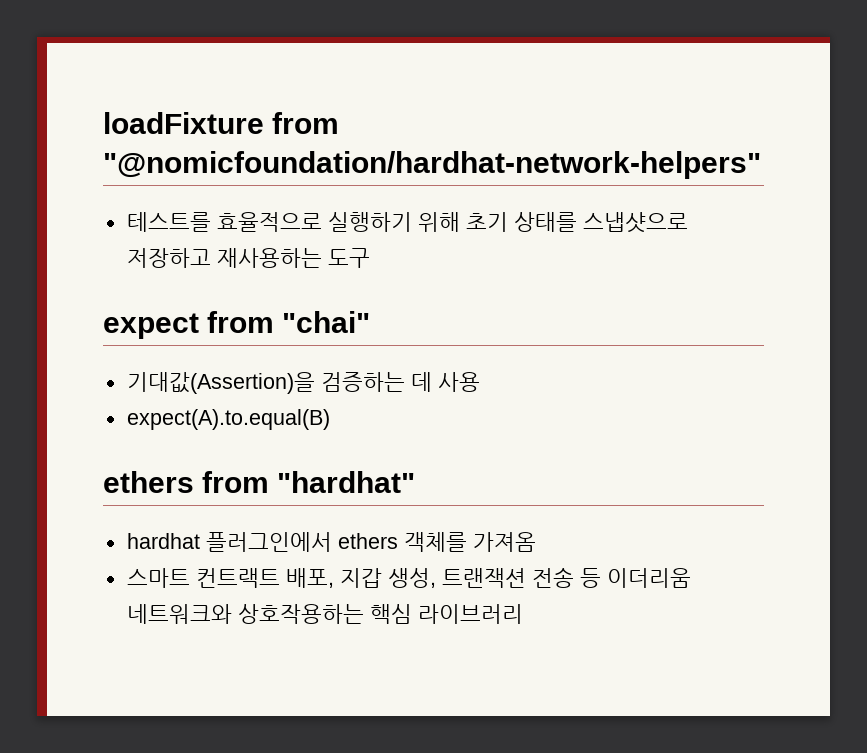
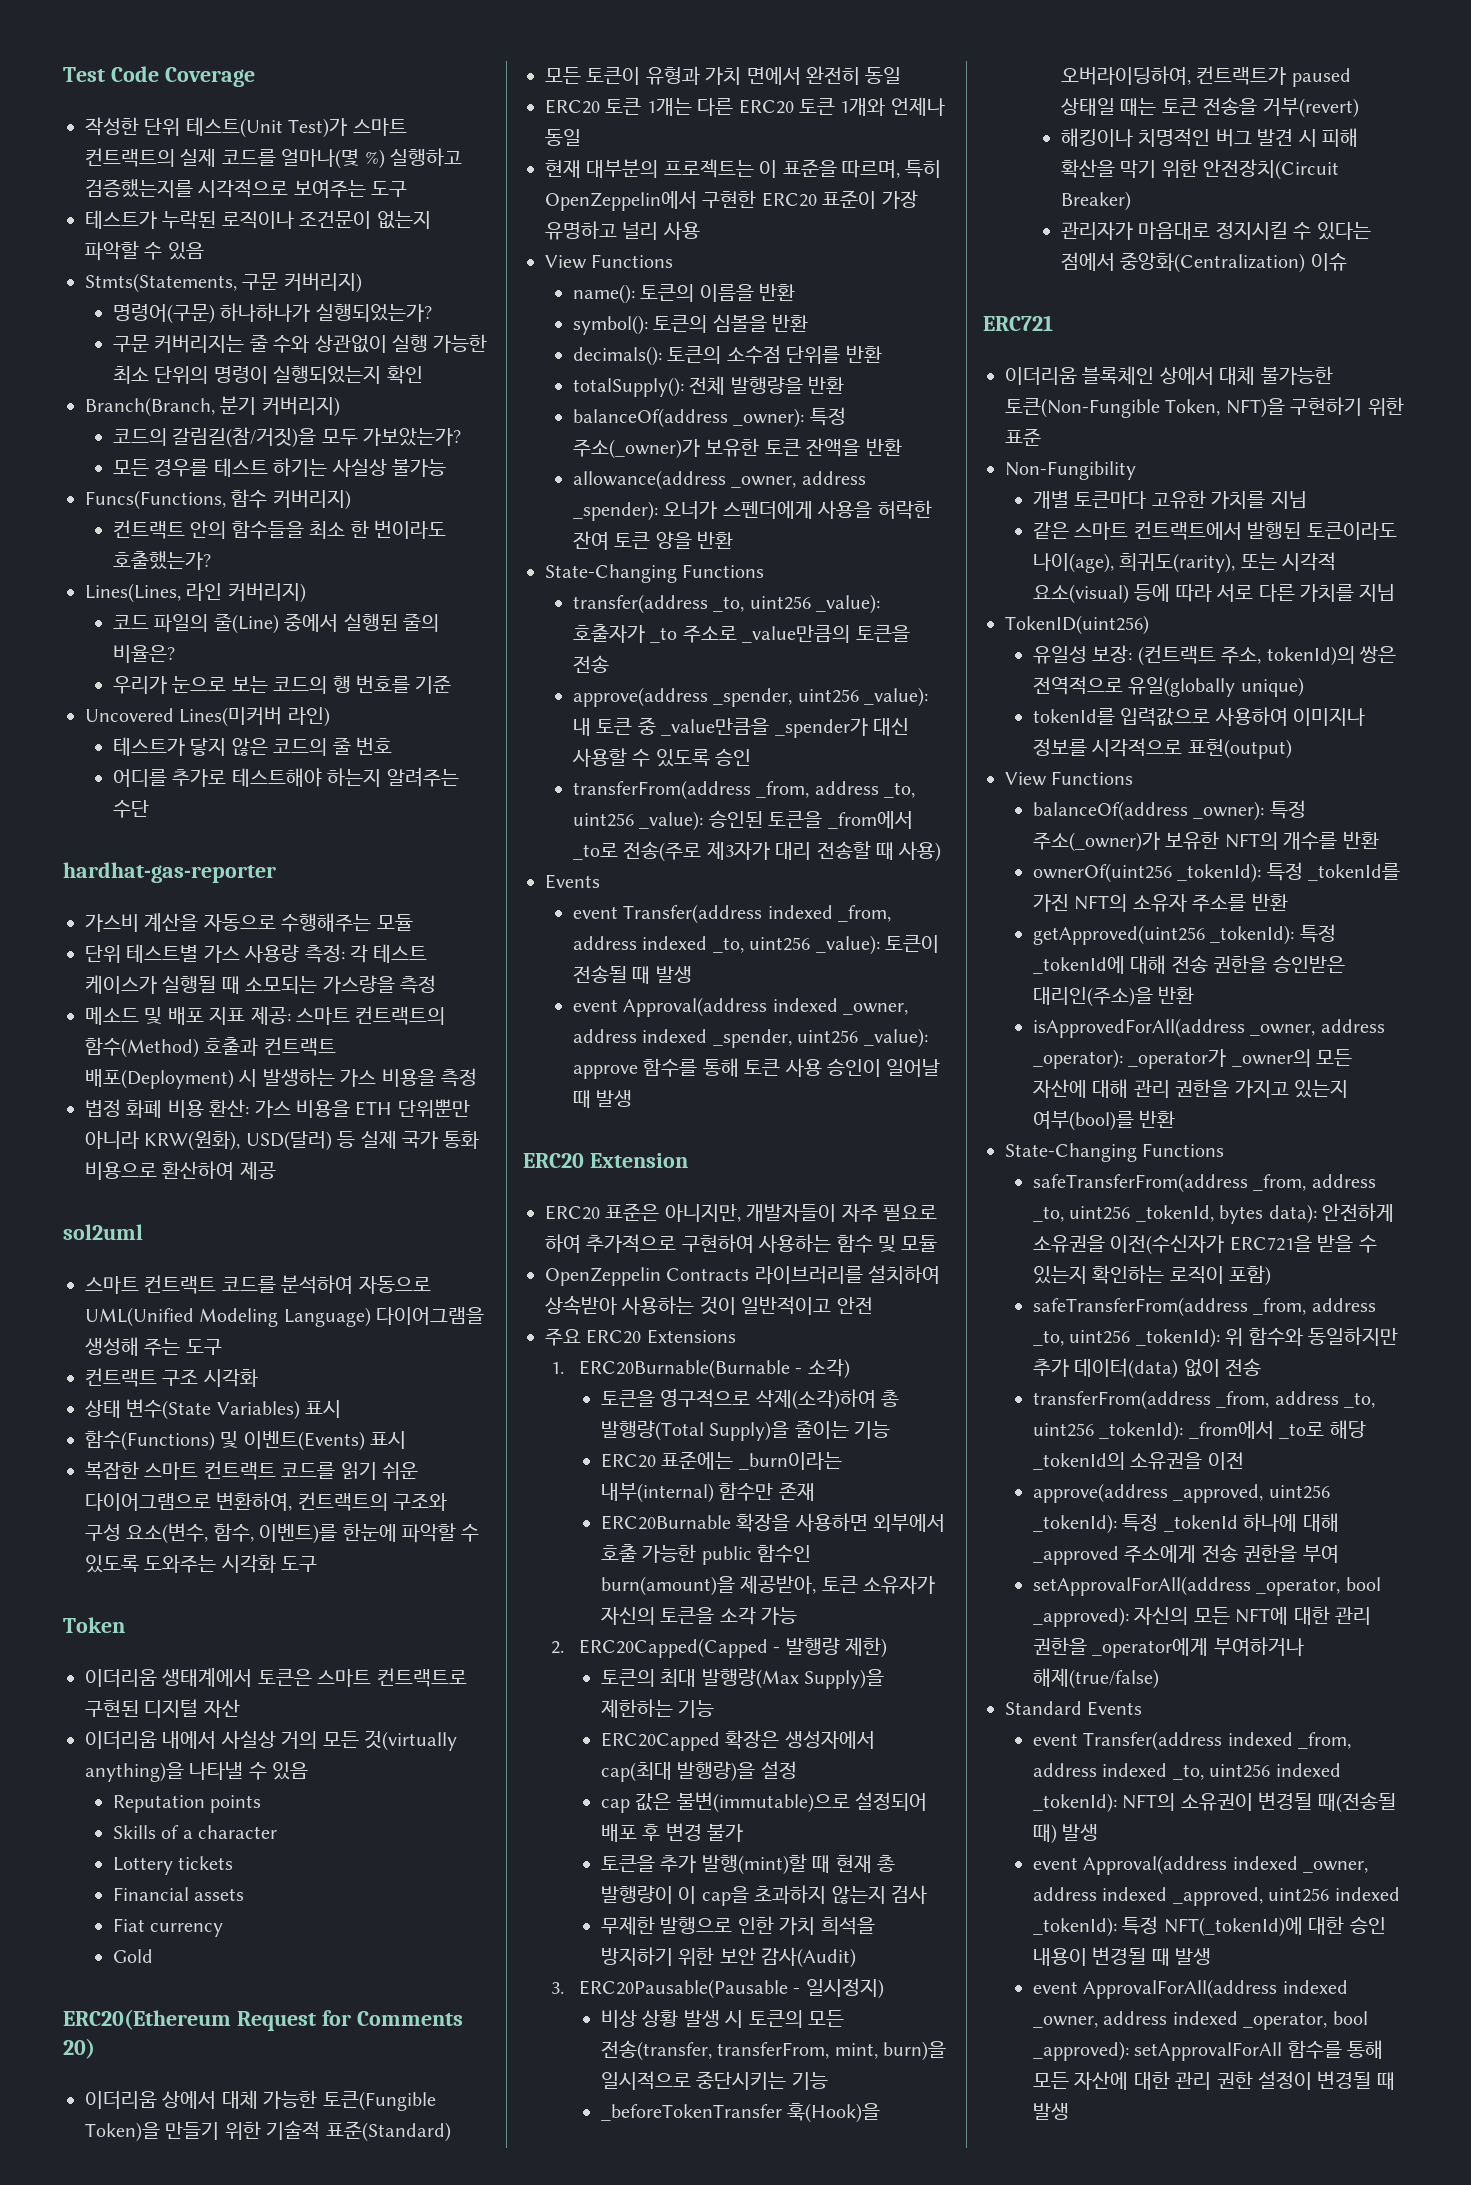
- loadFixture from "@nomicfoundation/hardhat-network-helpers"
- 테스트를 효율적으로 실행하기 위해 초기 상태를 스냅샷으로 저장하고 재사용하는 도구
- expect from "chai"
- 기대값(Assertion)을 검증하는 데 사용
- expect(A).to.equal(B)
- ethers from "hardhat"
- hardhat 플러그인에서 ethers 객체를 가져옴
- 스마트 컨트랙트 배포, 지갑 생성, 트랜잭션 전송 등 이더리움 네트워크와 상호작용하는 핵심 라이브러리
+ Test Code Coverage
+ 작성한 단위 테스트(Unit Test)가 스마트 컨트랙트의 실제 코드를 얼마나(몇 %) 실행하고 검증했는지를 시각적으로 보여주는 도구
+ 테스트가 누락된 로직이나 조건문이 없는지 파악할 수 있음
+ Stmts(Statements, 구문 커버리지)
+ 명령어(구문) 하나하나가 실행되었는가?
+ 구문 커버리지는 줄 수와 상관없이 실행 가능한 최소 단위의 명령이 실행되었는지 확인
+ Branch(Branch, 분기 커버리지)
+ 코드의 갈림길(참/거짓)을 모두 가보았는가?
+ 모든 경우를 테스트 하기는 사실상 불가능
+ Funcs(Functions, 함수 커버리지)
+ 컨트랙트 안의 함수들을 최소 한 번이라도 호출했는가?
+ Lines(Lines, 라인 커버리지)
+ 코드 파일의 줄(Line) 중에서 실행된 줄의 비율은?
+ 우리가 눈으로 보는 코드의 행 번호를 기준
+ Uncovered Lines(미커버 라인)
+ 테스트가 닿지 않은 코드의 줄 번호
+ 어디를 추가로 테스트해야 하는지 알려주는 수단
+ hardhat-gas-reporter
+ 가스비 계산을 자동으로 수행해주는 모듈
+ 단위 테스트별 가스 사용량 측정: 각 테스트 케이스가 실행될 때 소모되는 가스량을 측정
+ 메소드 및 배포 지표 제공: 스마트 컨트랙트의 함수(Method) 호출과 컨트랙트 배포(Deployment) 시 발생하는 가스 비용을 측정
+ 법정 화폐 비용 환산: 가스 비용을 ETH 단위뿐만 아니라 KRW(원화), USD(달러) 등 실제 국가 통화 비용으로 환산하여 제공
+ sol2uml
+ 스마트 컨트랙트 코드를 분석하여 자동으로 UML(Unified Modeling Language) 다이어그램을 생성해 주는 도구
+ 컨트랙트 구조 시각화
+ 상태 변수(State Variables) 표시
+ 함수(Functions) 및 이벤트(Events) 표시
+ 복잡한 스마트 컨트랙트 코드를 읽기 쉬운 다이어그램으로 변환하여, 컨트랙트의 구조와 구성 요소(변수, 함수, 이벤트)를 한눈에 파악할 수 있도록 도와주는 시각화 도구
+ Token
+ 이더리움 생태계에서 토큰은 스마트 컨트랙트로 구현된 디지털 자산
+ 이더리움 내에서 사실상 거의 모든 것(virtually anything)을 나타낼 수 있음
+ Reputation points
+ Skills of a character
+ Lottery tickets
+ Financial assets
+ Fiat currency
+ Gold
+ ERC20(Ethereum Request for Comments 20)
+ 이더리움 상에서 대체 가능한 토큰(Fungible Token)을 만들기 위한 기술적 표준(Standard)
+ 모든 토큰이 유형과 가치 면에서 완전히 동일
+ ERC20 토큰 1개는 다른 ERC20 토큰 1개와 언제나 동일
+ 현재 대부분의 프로젝트는 이 표준을 따르며, 특히 OpenZeppelin에서 구현한 ERC20 표준이 가장 유명하고 널리 사용
+ View Functions
+ name(): 토큰의 이름을 반환
+ symbol(): 토큰의 심볼을 반환
+ decimals(): 토큰의 소수점 단위를 반환
+ totalSupply(): 전체 발행량을 반환
+ balanceOf(address _owner): 특정 주소(_owner)가 보유한 토큰 잔액을 반환
+ allowance(address _owner, address _spender): 오너가 스펜더에게 사용을 허락한 잔여 토큰 양을 반환
+ State-Changing Functions
+ transfer(address _to, uint256 _value): 호출자가 _to 주소로 _value만큼의 토큰을 전송
+ approve(address _spender, uint256 _value): 내 토큰 중 _value만큼을 _spender가 대신 사용할 수 있도록 승인
+ transferFrom(address _from, address _to, uint256 _value): 승인된 토큰을 _from에서 _to로 전송(주로 제3자가 대리 전송할 때 사용)
+ Events
+ event Transfer(address indexed _from, address indexed _to, uint256 _value): 토큰이 전송될 때 발생
+ event Approval(address indexed _owner, address indexed _spender, uint256 _value): approve 함수를 통해 토큰 사용 승인이 일어날 때 발생
+ ERC20 Extension
+ ERC20 표준은 아니지만, 개발자들이 자주 필요로 하여 추가적으로 구현하여 사용하는 함수 및 모듈
+ OpenZeppelin Contracts 라이브러리를 설치하여 상속받아 사용하는 것이 일반적이고 안전
+ 주요 ERC20 Extensions
+ 1. ERC20Burnable(Burnable - 소각)
+ 토큰을 영구적으로 삭제(소각)하여 총 발행량(Total Supply)을 줄이는 기능
+ ERC20 표준에는 _burn이라는 내부(internal) 함수만 존재
+ ERC20Burnable 확장을 사용하면 외부에서 호출 가능한 public 함수인 burn(amount)을 제공받아, 토큰 소유자가 자신의 토큰을 소각 가능
+ 2. ERC20Capped(Capped - 발행량 제한)
+ 토큰의 최대 발행량(Max Supply)을 제한하는 기능
+ ERC20Capped 확장은 생성자에서 cap(최대 발행량)을 설정
+ cap 값은 불변(immutable)으로 설정되어 배포 후 변경 불가
+ 토큰을 추가 발행(mint)할 때 현재 총 발행량이 이 cap을 초과하지 않는지 검사
+ 무제한 발행으로 인한 가치 희석을 방지하기 위한 보안 감사(Audit)
+ 3. ERC20Pausable(Pausable - 일시정지)
+ 비상 상황 발생 시 토큰의 모든 전송(transfer, transferFrom, mint, burn)을 일시적으로 중단시키는 기능
+ _beforeTokenTransfer 훅(Hook)을 오버라이딩하여, 컨트랙트가 paused 상태일 때는 토큰 전송을 거부(revert)
+ 해킹이나 치명적인 버그 발견 시 피해 확산을 막기 위한 안전장치(Circuit Breaker)
+ 관리자가 마음대로 정지시킬 수 있다는 점에서 중앙화(Centralization) 이슈
+ ERC721
+ 이더리움 블록체인 상에서 대체 불가능한 토큰(Non-Fungible Token, NFT)을 구현하기 위한 표준
+ Non-Fungibility
+ 개별 토큰마다 고유한 가치를 지님
+ 같은 스마트 컨트랙트에서 발행된 토큰이라도 나이(age), 희귀도(rarity), 또는 시각적 요소(visual) 등에 따라 서로 다른 가치를 지님
+ TokenID(uint256)
+ 유일성 보장: (컨트랙트 주소, tokenId)의 쌍은 전역적으로 유일(globally unique)
+ tokenId를 입력값으로 사용하여 이미지나 정보를 시각적으로 표현(output)
+ View Functions
+ balanceOf(address _owner): 특정 주소(_owner)가 보유한 NFT의 개수를 반환
+ ownerOf(uint256 _tokenId): 특정 _tokenId를 가진 NFT의 소유자 주소를 반환
+ getApproved(uint256 _tokenId): 특정 _tokenId에 대해 전송 권한을 승인받은 대리인(주소)을 반환
+ isApprovedForAll(address _owner, address _operator): _operator가 _owner의 모든 자산에 대해 관리 권한을 가지고 있는지 여부(bool)를 반환
+ State-Changing Functions
+ safeTransferFrom(address _from, address _to, uint256 _tokenId, bytes data): 안전하게 소유권을 이전(수신자가 ERC721을 받을 수 있는지 확인하는 로직이 포함)
+ safeTransferFrom(address _from, address _to, uint256 _tokenId): 위 함수와 동일하지만 추가 데이터(data) 없이 전송
+ transferFrom(address _from, address _to, uint256 _tokenId): _from에서 _to로 해당 _tokenId의 소유권을 이전
+ approve(address _approved, uint256 _tokenId): 특정 _tokenId 하나에 대해 _approved 주소에게 전송 권한을 부여
+ setApprovalForAll(address _operator, bool _approved): 자신의 모든 NFT에 대한 관리 권한을 _operator에게 부여하거나 해제(true/false)
+ Standard Events
+ event Transfer(address indexed _from, address indexed _to, uint256 indexed _tokenId): NFT의 소유권이 변경될 때(전송될 때) 발생
+ event Approval(address indexed _owner, address indexed _approved, uint256 indexed _tokenId): 특정 NFT(_tokenId)에 대한 승인 내용이 변경될 때 발생
+ event ApprovalForAll(address indexed _owner, address indexed _operator, bool _approved): setApprovalForAll 함수를 통해 모든 자산에 대한 관리 권한 설정이 변경될 때 발생

